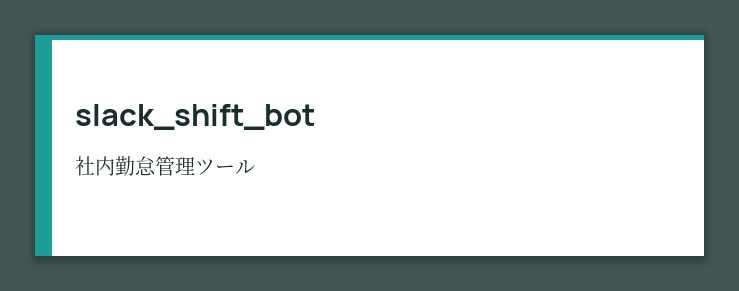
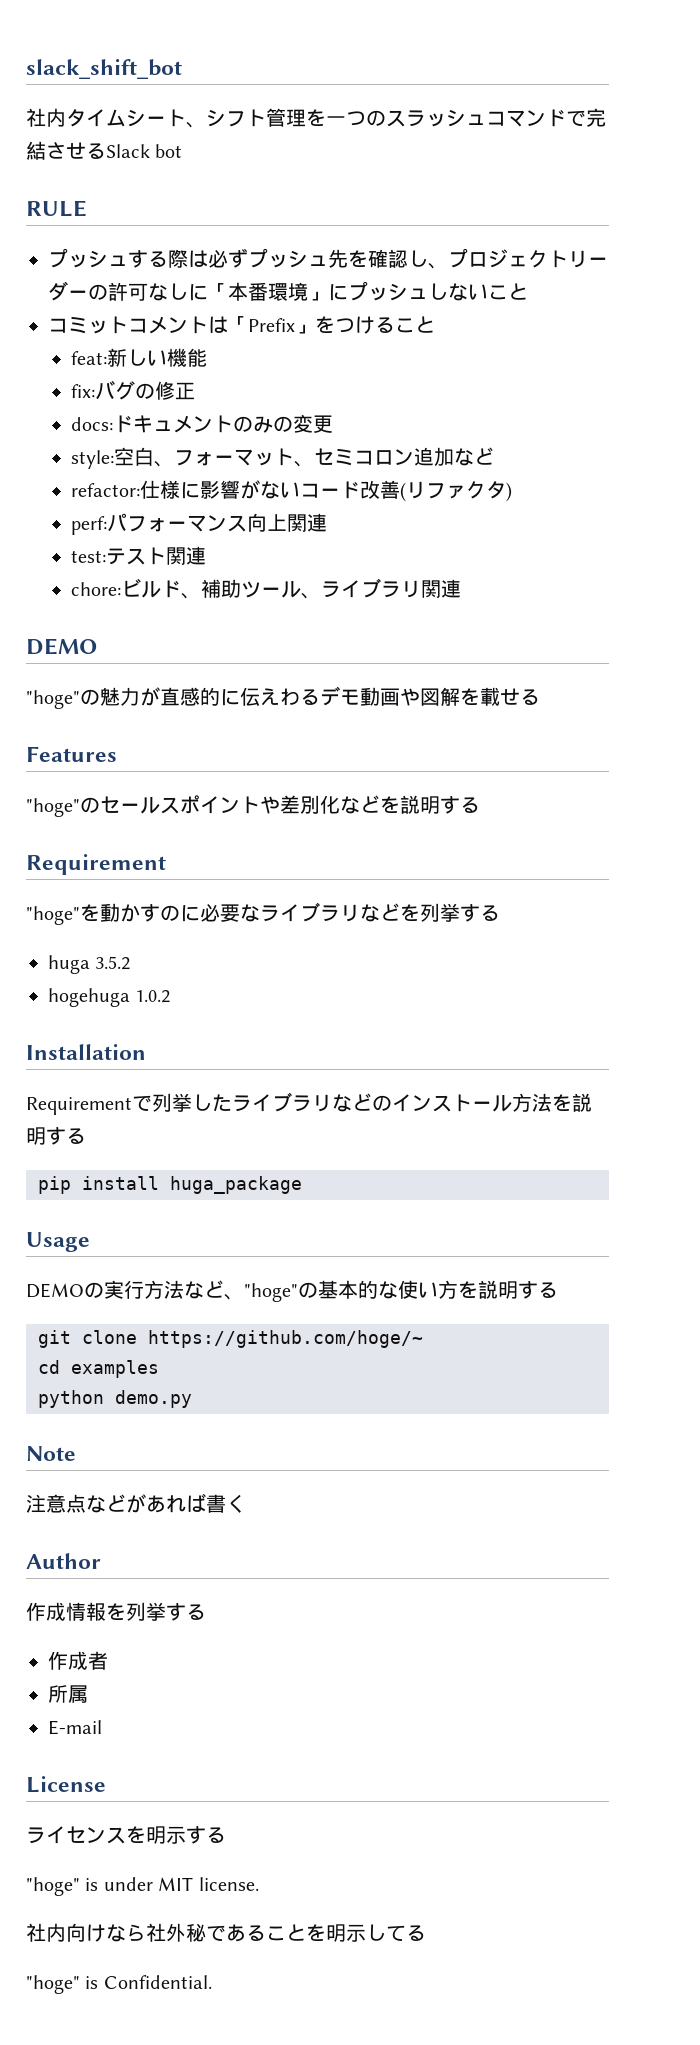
- 社内勤怠管理ツール
+ 社内タイムシート、シフト管理を一つのスラッシュコマンドで完結させるSlack bot
+ RULE
+ プッシュする際は必ずプッシュ先を確認し、プロジェクトリーダーの許可なしに「本番環境」にプッシュしないこと
+ コミットコメントは「Prefix」をつけること
+ feat:新しい機能
+ fix:バグの修正
+ docs:ドキュメントのみの変更
+ style:空白、フォーマット、セミコロン追加など
+ refactor:仕様に影響がないコード改善(リファクタ)
+ perf:パフォーマンス向上関連
+ test:テスト関連
+ chore:ビルド、補助ツール、ライブラリ関連
+ DEMO
+ "hoge"の魅力が直感的に伝えわるデモ動画や図解を載せる
+ Features
+ "hoge"のセールスポイントや差別化などを説明する
+ Requirement
+ "hoge"を動かすのに必要なライブラリなどを列挙する
+ huga 3.5.2
+ hogehuga 1.0.2
+ Installation
+ Requirementで列挙したライブラリなどのインストール方法を説明する
+ pip install huga_package
+ Usage
+ DEMOの実行方法など、"hoge"の基本的な使い方を説明する
+ git clone https://github.com/hoge/~
+ cd examples
+ python demo.py
+ Note
+ 注意点などがあれば書く
+ Author
+ 作成情報を列挙する
+ 作成者
+ 所属
+ E-mail
+ License
+ ライセンスを明示する
+ "hoge" is under MIT license.
+ 社内向けなら社外秘であることを明示してる
+ "hoge" is Confidential.

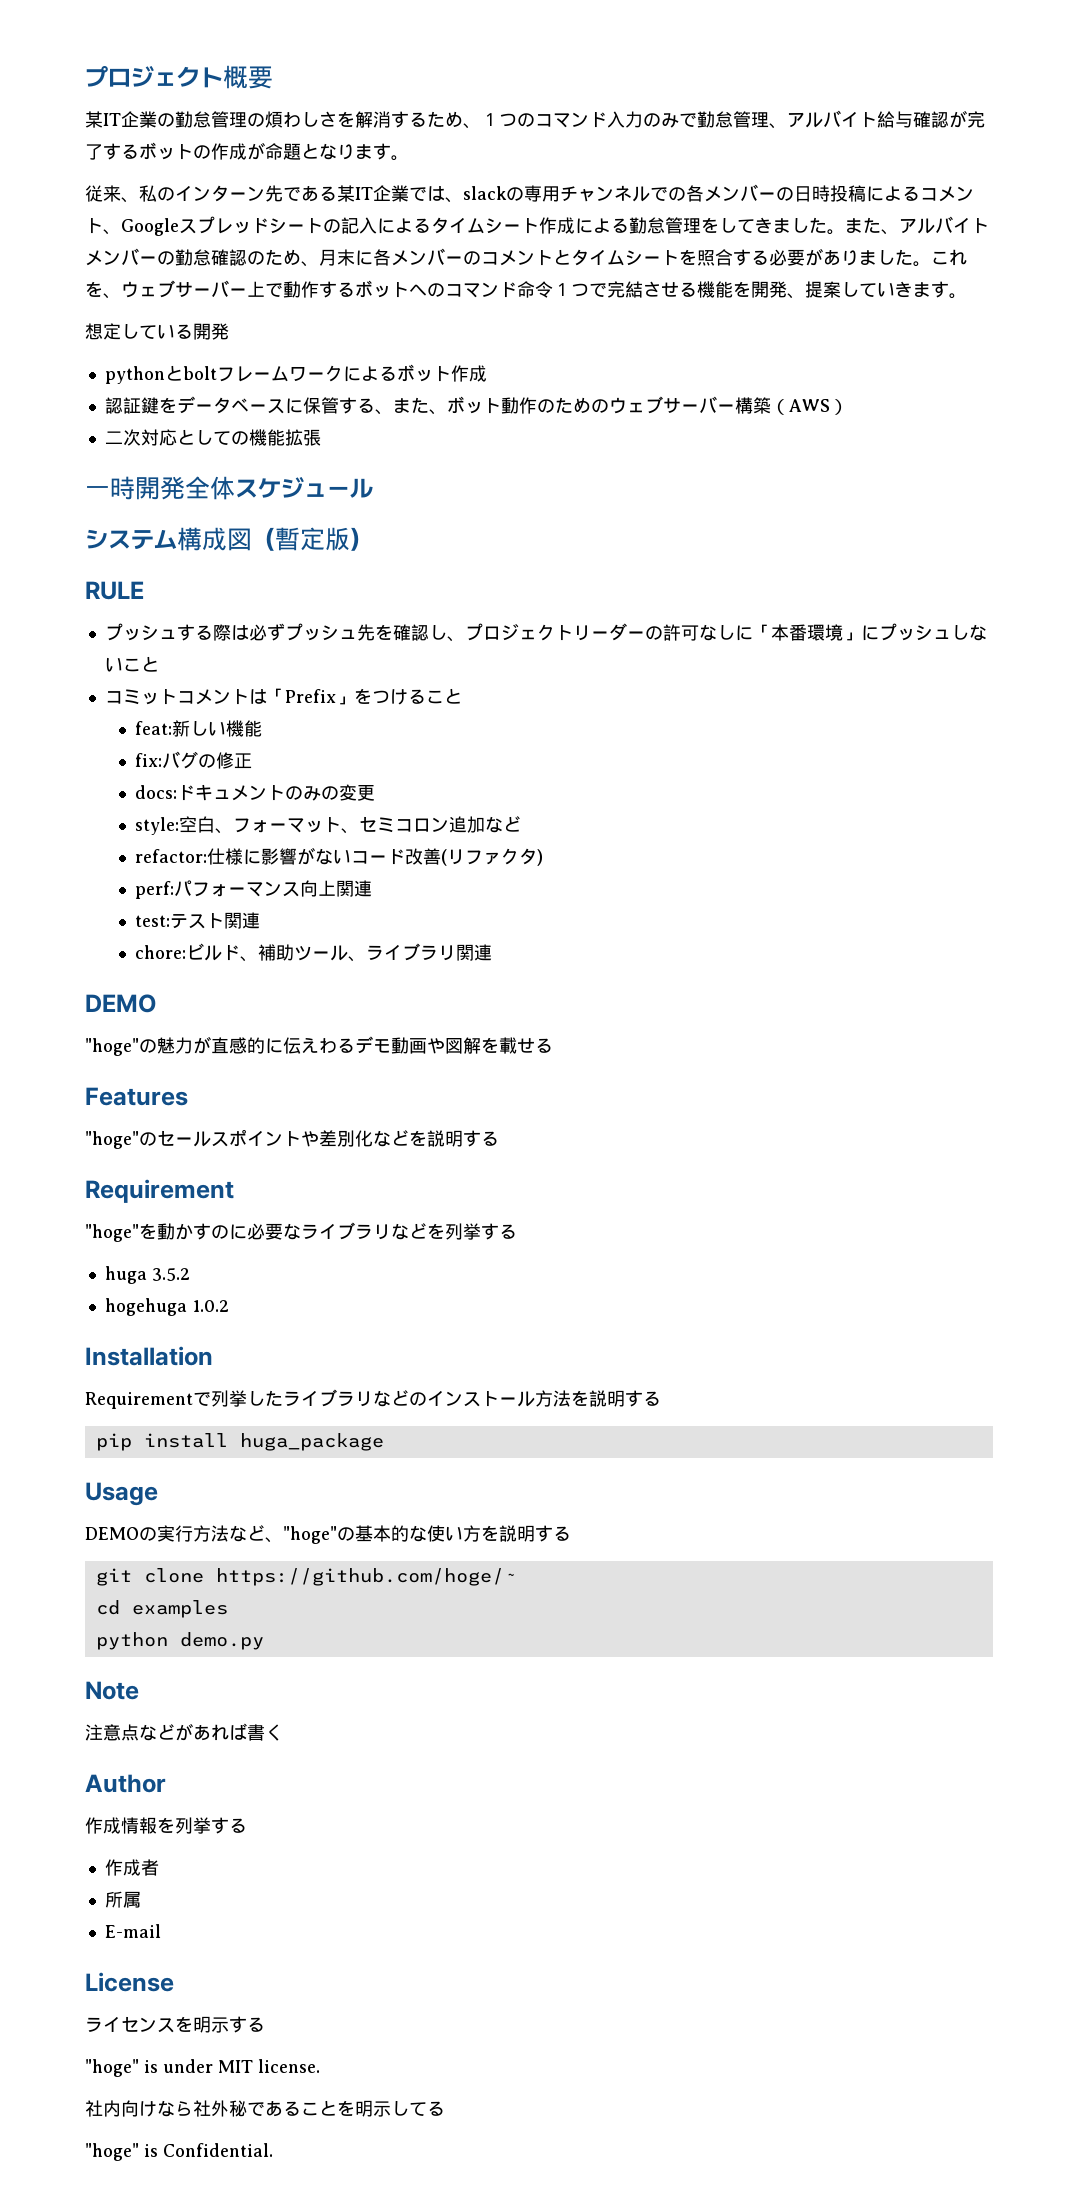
- slack_shift_bot
- 社内タイムシート、シフト管理を一つのスラッシュコマンドで完結させるSlack bot
+ プロジェクト概要
+ 某IT企業の勤怠管理の煩わしさを解消するため、１つのコマンド入力のみで勤怠管理、アルバイト給与確認が完了するボットの作成が命題となります。
+ 従来、私のインターン先である某IT企業では、slackの専用チャンネルでの各メンバーの日時投稿によるコメント、Googleスプレッドシートの記入によるタイムシート作成による勤怠管理をしてきました。また、アルバイトメンバーの勤怠確認のため、月末に各メンバーのコメントとタイムシートを照合する必要がありました。これを、ウェブサーバー上で動作するボットへのコマンド命令１つで完結させる機能を開発、提案していきます。
+ 想定している開発
+ pythonとboltフレームワークによるボット作成
+ 認証鍵をデータベースに保管する、また、ボット動作のためのウェブサーバー構築（AWS）
+ 二次対応としての機能拡張
+ 一時開発全体スケジュール
+ システム構成図（暫定版）

